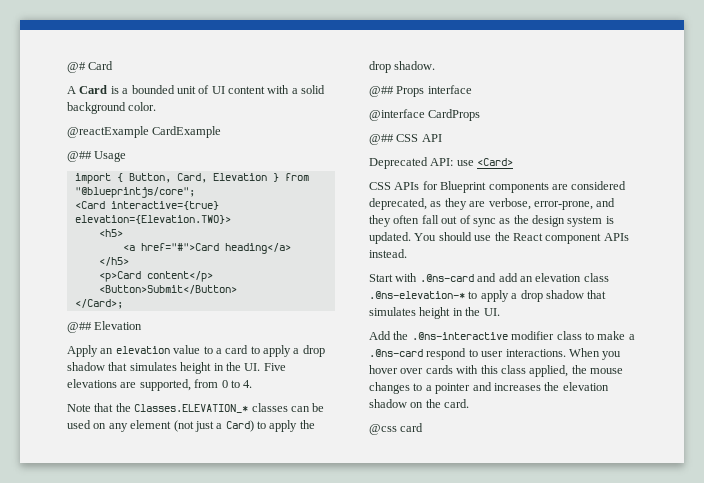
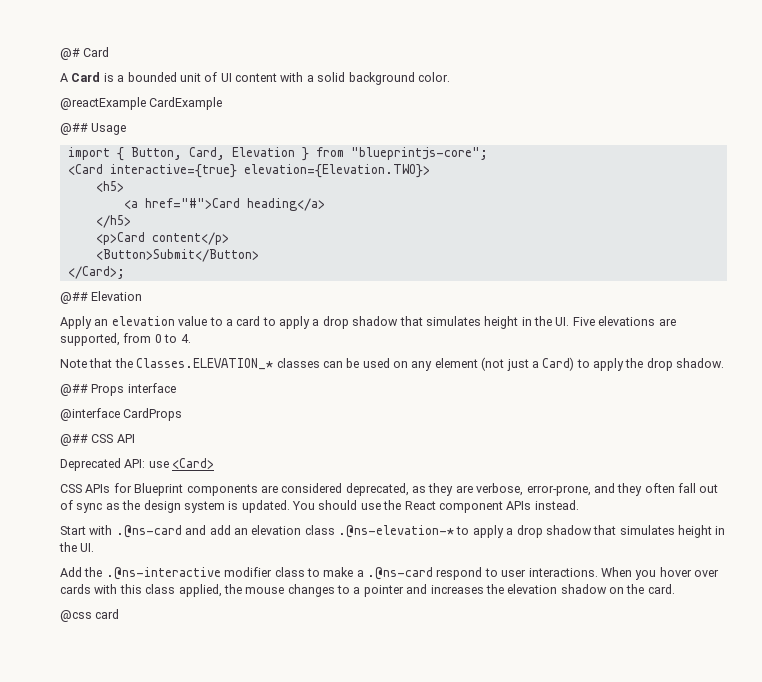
- import { Button, Card, Elevation } from "@blueprintjs/core";
+ import { Button, Card, Elevation } from "blueprintjs-core";

